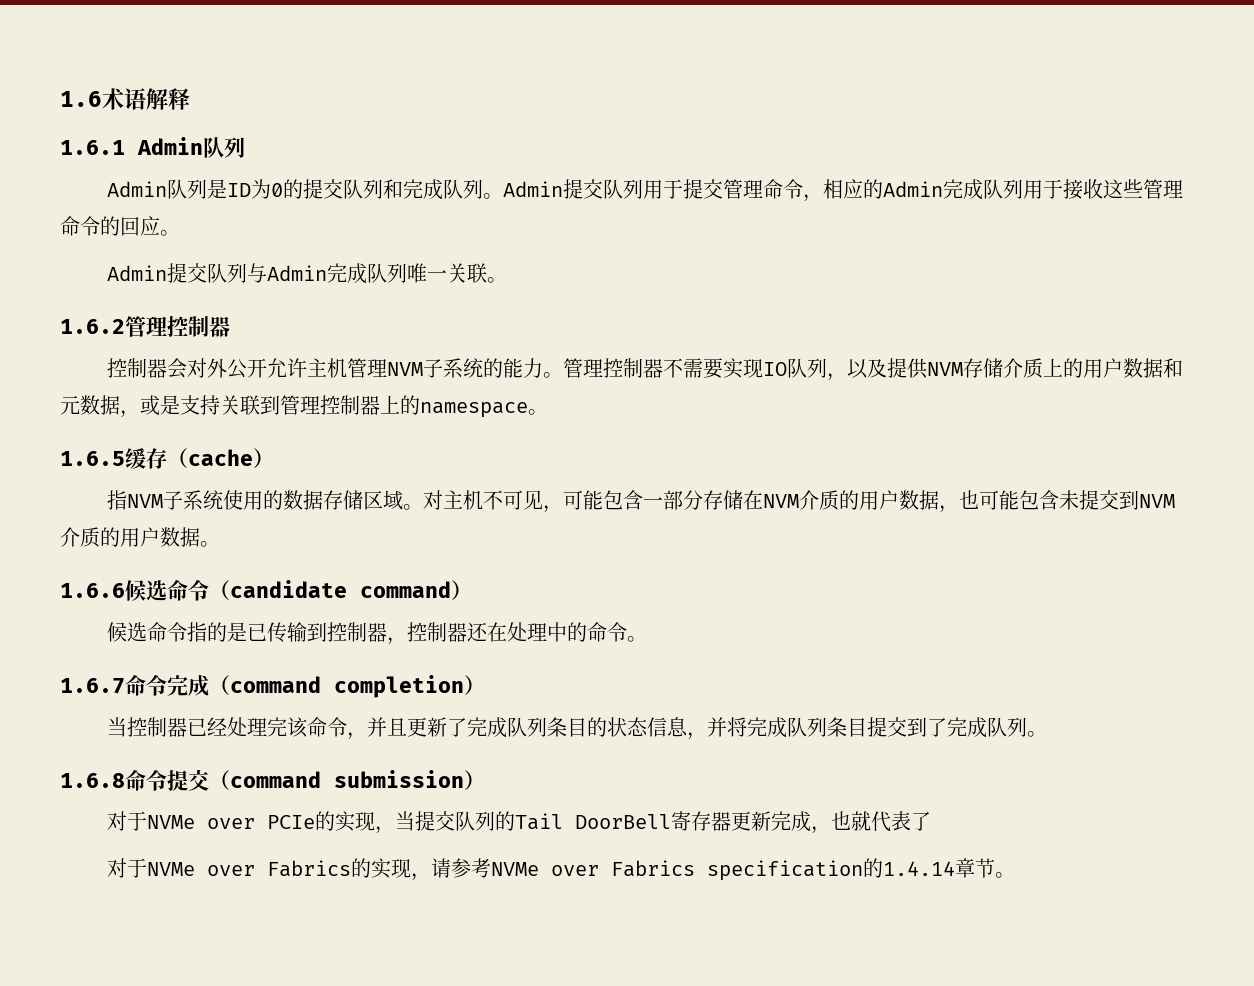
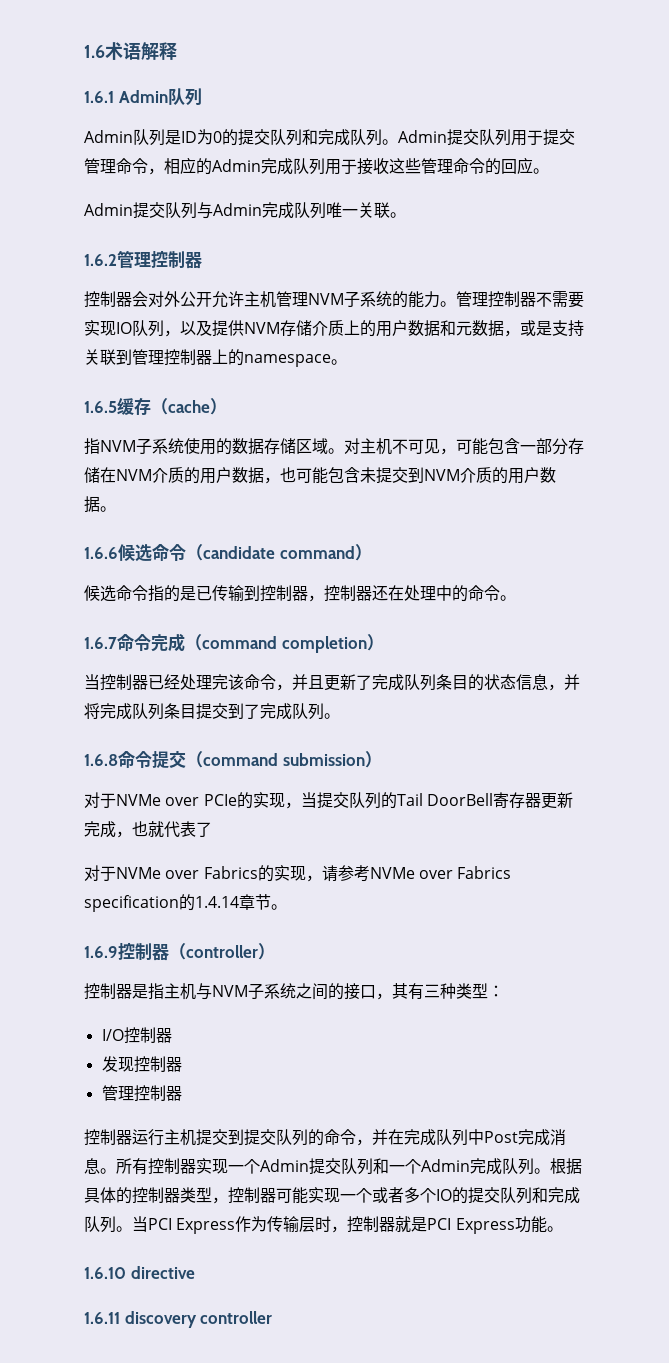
+ 1.6.9控制器（controller）
+ 控制器是指主机与NVM子系统之间的接口，其有三种类型：
+ I/O控制器
+ 发现控制器
+ 管理控制器
+ 控制器运行主机提交到提交队列的命令，并在完成队列中Post完成消息。所有控制器实现一个Admin提交队列和一个Admin完成队列。根据具体的控制器类型，控制器可能实现一个或者多个IO的提交队列和完成队列。当PCI Express作为传输层时，控制器就是PCI Express功能。
+ 1.6.10 directive
+ 1.6.11 discovery controller

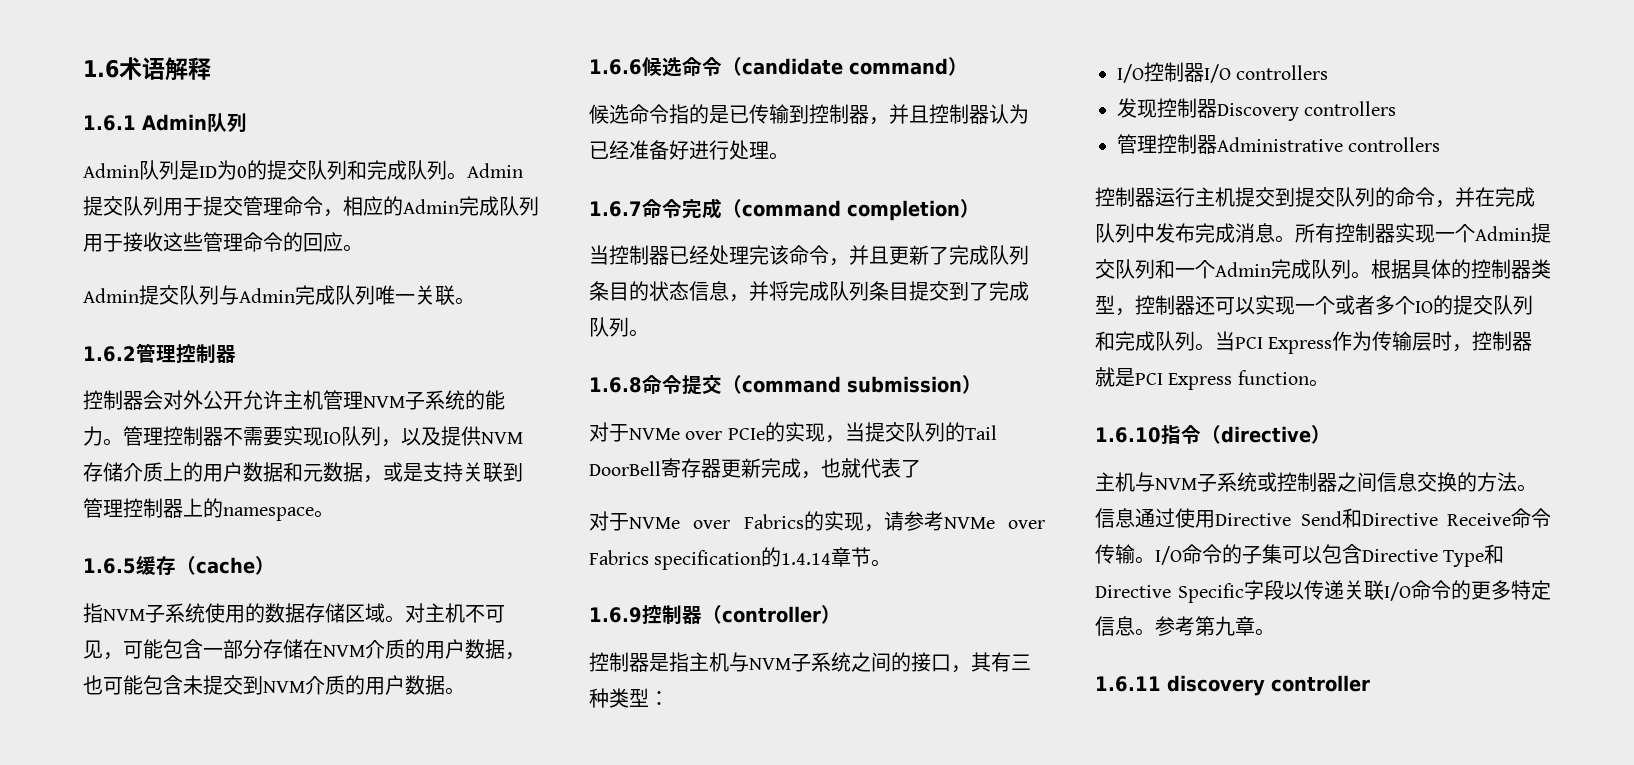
- 候选命令指的是已传输到控制器，控制器还在处理中的命令。
+ 候选命令指的是已传输到控制器，并且控制器认为已经准备好进行处理。
- I/O控制器
+ I/O控制器I/O controllers
- 发现控制器
- 管理控制器
+ 发现控制器Discovery controllers
+ 管理控制器Administrative controllers
- 控制器运行主机提交到提交队列的命令，并在完成队列中Post完成消息。
+ 控制器运行主机提交到提交队列的命令，并在完成队列中发布完成消息。
- 根据具体的控制器类型，控制器可能实现一个或者多个IO的提交队列和完成队列。
+ 根据具体的控制器类型，控制器还可以实现一个或者多个IO的提交队列和完成队列。
- 当PCI Express作为传输层时，控制器就是PCI Express功能。
+ 当PCI Express作为传输层时，控制器就是PCI Express function。
- 1.6.10 directive
+ 1.6.10指令（directive）
+ 主机与NVM子系统或控制器之间信息交换的方法。信息通过使用Directive Send和Directive Receive命令传输。I/O命令的子集可以包含Directive Type和Directive Specific字段以传递关联I/O命令的更多特定信息。参考第九章。

